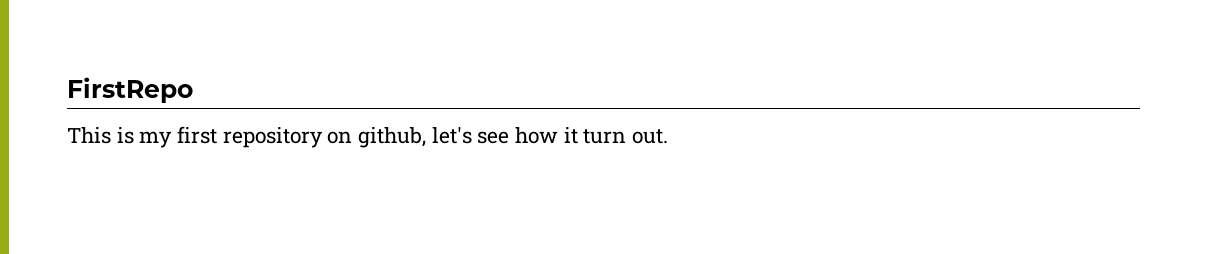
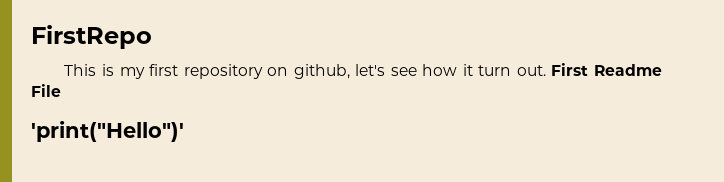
+ First Readme File
+ 'print("Hello")'

